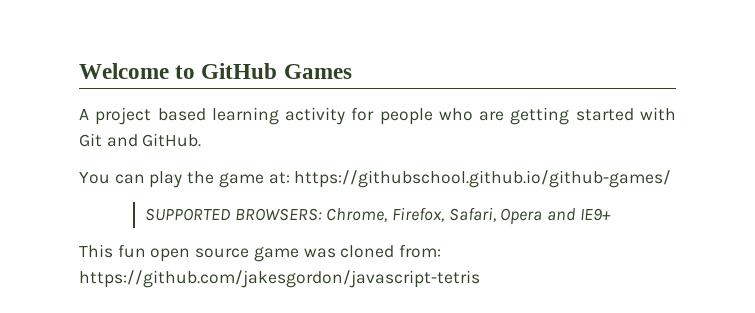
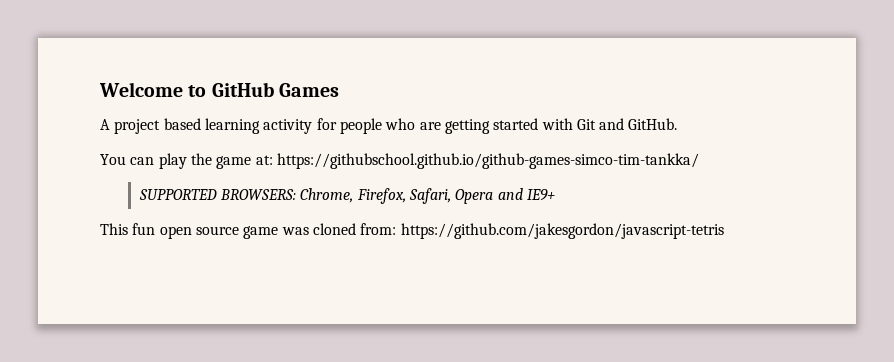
- You can play the game at: https://githubschool.github.io/github-games/
+ You can play the game at: https://githubschool.github.io/github-games-simco-tim-tankka/

